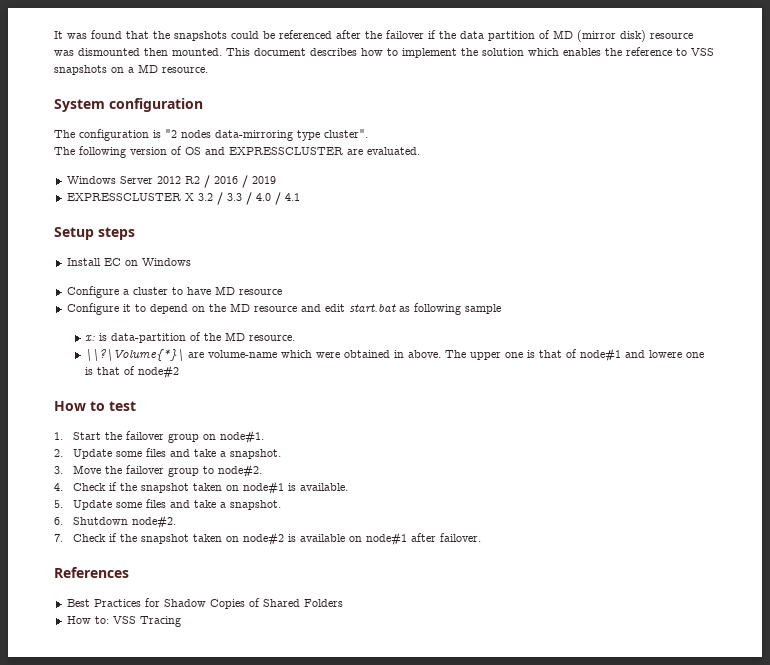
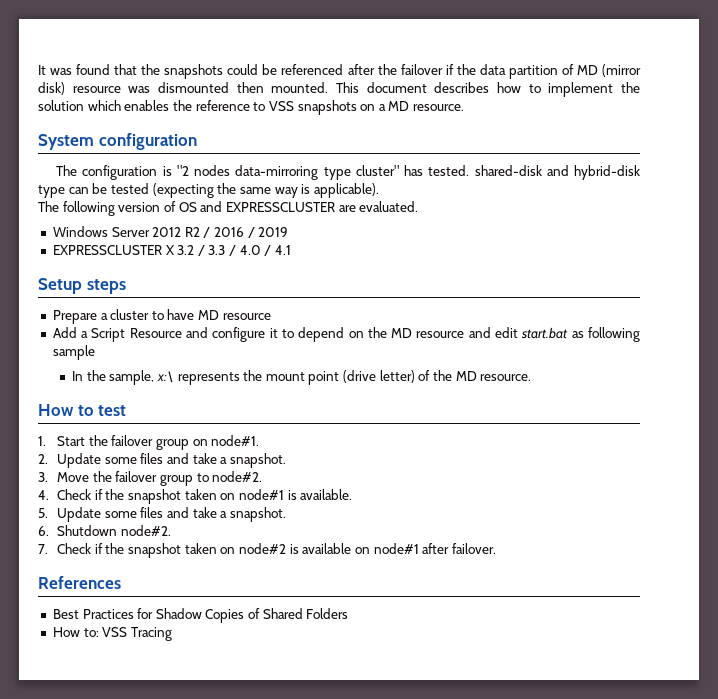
- The configuration is "2 nodes data-mirroring type cluster".
+ The configuration is "2 nodes data-mirroring type cluster" has tested. shared-disk and hybrid-disk type can be tested (expecting the same way is applicable).
- Install EC on Windows
- Configure a cluster to have MD resource
+ Prepare a cluster to have MD resource
- Configure it to depend on the MD resource and edit start.bat as following sample
+ Add a Script Resource and configure it to depend on the MD resource and edit start.bat as following sample
- x: is data-partition of the MD resource.
- \\?\Volume{*}\ are volume-name which were obtained in above. The upper one is that of node#1 and lowere one is that of node#2
+ In the sample, x:\ represents the mount point (drive letter) of the MD resource.

